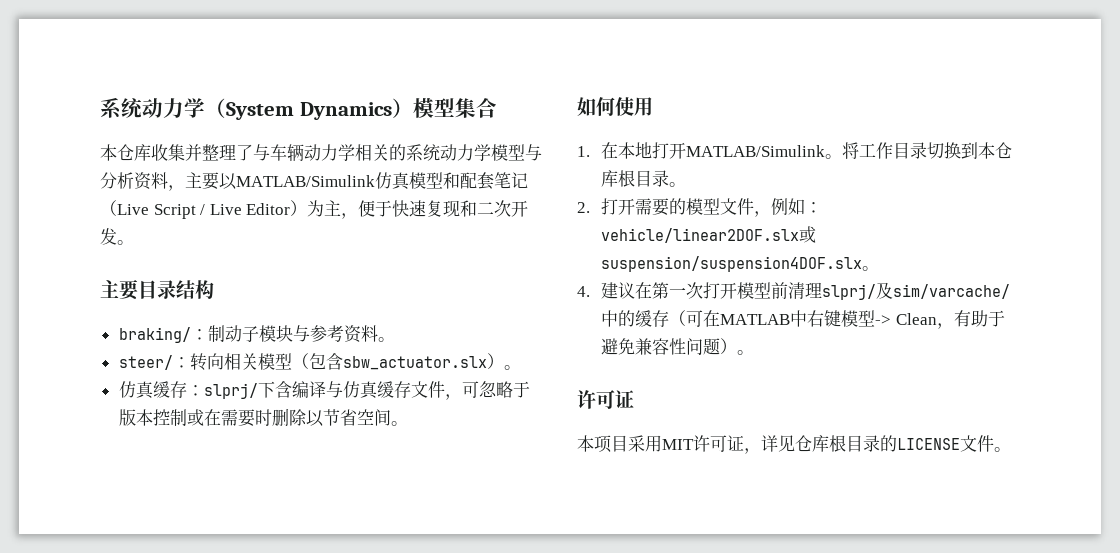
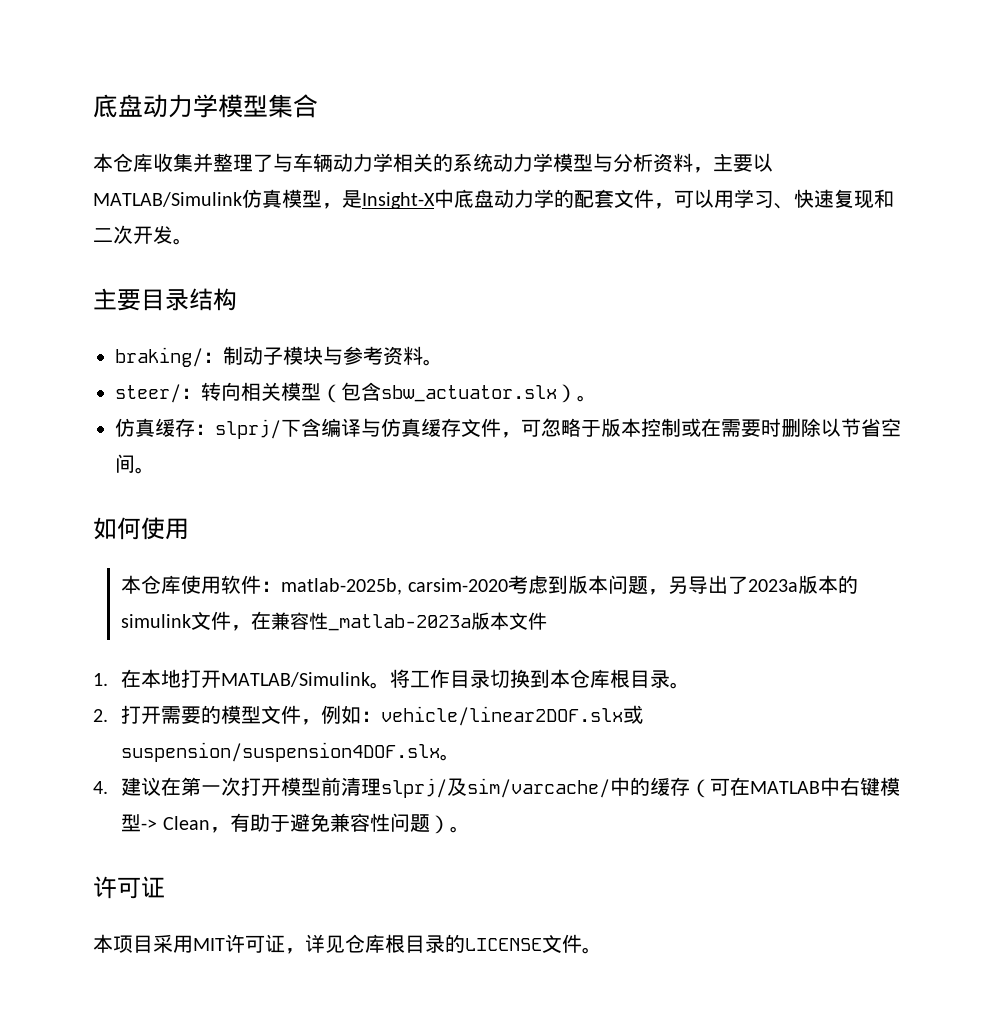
- 系统动力学（System Dynamics）模型集合
+ 底盘动力学模型集合
- 本仓库收集并整理了与车辆动力学相关的系统动力学模型与分析资料，主要以MATLAB/Simulink仿真模型和配套笔记（Live Script / Live Editor）为主，便于快速复现和二次开发。
+ 本仓库收集并整理了与车辆动力学相关的系统动力学模型与分析资料，主要以MATLAB/Simulink仿真模型，是Insight-X中底盘动力学的配套文件，可以用学习、快速复现和二次开发。
+ 本仓库使用软件：matlab-2025b, carsim-2020考虑到版本问题，另导出了2023a版本的simulink文件，在兼容性_matlab-2023a版本文件

